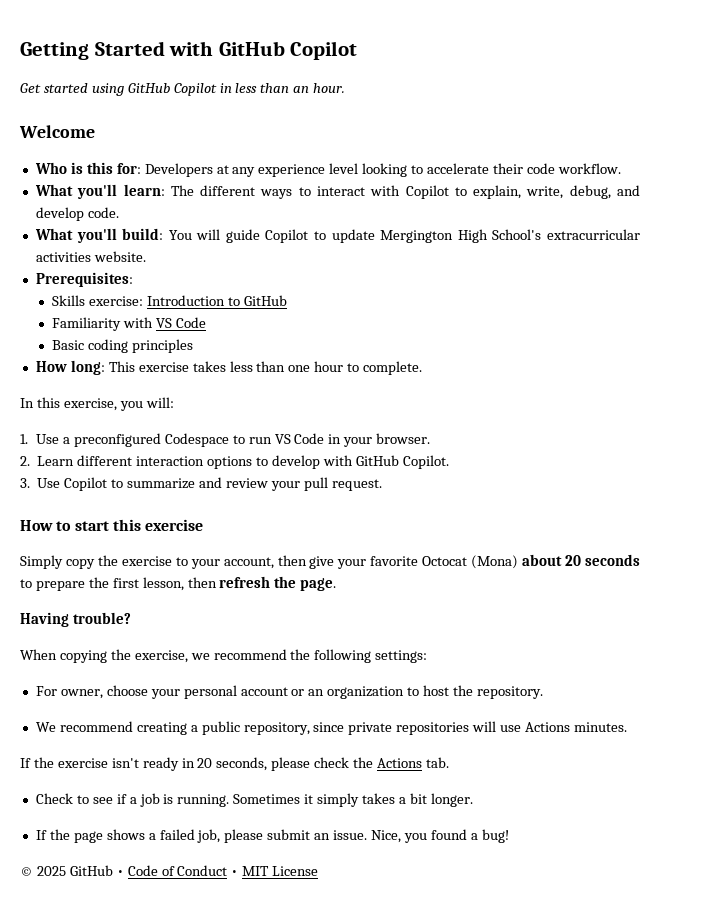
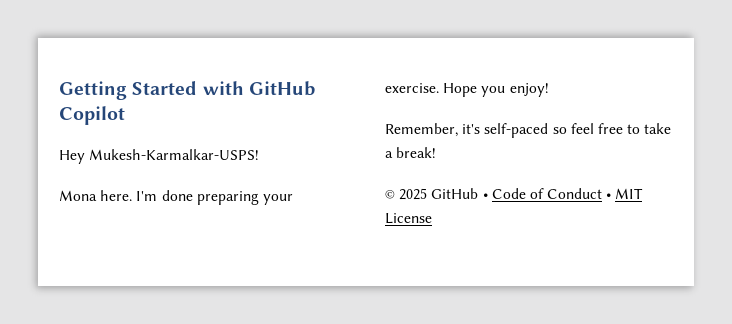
- Get started using GitHub Copilot in less than an hour.
- Welcome
- Who is this for: Developers at any experience level looking to accelerate their code workflow.
- What you'll learn: The different ways to interact with Copilot to explain, write, debug, and develop code.
- What you'll build: You will guide Copilot to update Mergington High School's extracurricular activities website.
- Prerequisites:
- Skills exercise: Introduction to GitHub
- Familiarity with VS Code
- Basic coding principles
- How long: This exercise takes less than one hour to complete.
- In this exercise, you will:
- 1. Use a preconfigured Codespace to run VS Code in your browser.
- 2. Learn different interaction options to develop with GitHub Copilot.
- 3. Use Copilot to summarize and review your pull request.
- How to start this exercise
- Simply copy the exercise to your account, then give your favorite Octocat (Mona) about 20 seconds to prepare the first lesson, then refresh the page.
- Having trouble?
- When copying the exercise, we recommend the following settings:
- For owner, choose your personal account or an organization to host the repository.
- We recommend creating a public repository, since private repositories will use Actions minutes.
- If the exercise isn't ready in 20 seconds, please check the Actions tab.
- Check to see if a job is running. Sometimes it simply takes a bit longer.
- If the page shows a failed job, please submit an issue. Nice, you found a bug!
+ Hey Mukesh-Karmalkar-USPS!
+ Mona here. I'm done preparing your exercise. Hope you enjoy!
+ Remember, it's self-paced so feel free to take a break!

